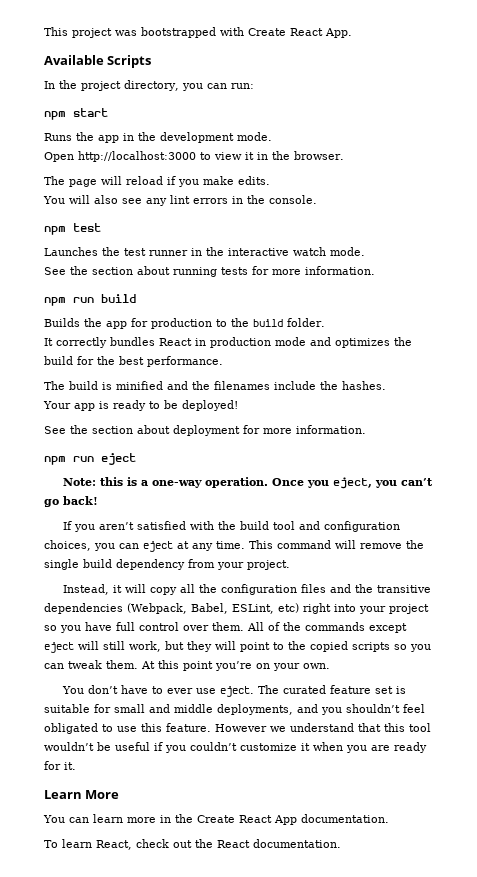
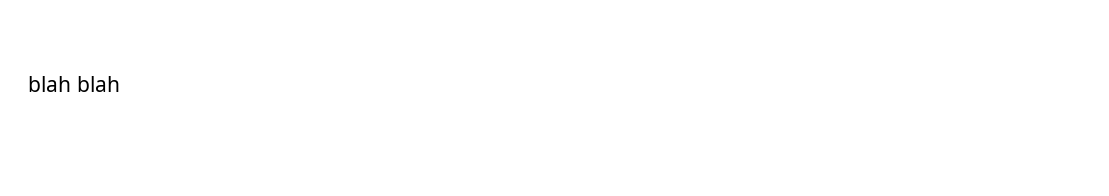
- This project was bootstrapped with Create React App.
- Available Scripts
- In the project directory, you can run:
- npm start
- Runs the app in the development mode.
- Open http://localhost:3000 to view it in the browser.
- The page will reload if you make edits.
- You will also see any lint errors in the console.
- npm test
- Launches the test runner in the interactive watch mode.
- See the section about running tests for more information.
- npm run build
- Builds the app for production to the build folder.
- It correctly bundles React in production mode and optimizes the build for the best performance.
- The build is minified and the filenames include the hashes.
- Your app is ready to be deployed!
- See the section about deployment for more information.
- npm run eject
- Note: this is a one-way operation. Once you eject, you can’t go back!
- If you aren’t satisfied with the build tool and configuration choices, you can eject at any time. This command will remove the single build dependency from your project.
- Instead, it will copy all the configuration files and the transitive dependencies (Webpack, Babel, ESLint, etc) right into your project so you have full control over them. All of the commands except eject will still work, but they will point to the copied scripts so you can tweak them. At this point you’re on your own.
- You don’t have to ever use eject. The curated feature set is suitable for small and middle deployments, and you shouldn’t feel obligated to use this feature. However we understand that this tool wouldn’t be useful if you couldn’t customize it when you are ready for it.
- Learn More
- You can learn more in the Create React App documentation.
- To learn React, check out the React documentation.
+ blah blah

